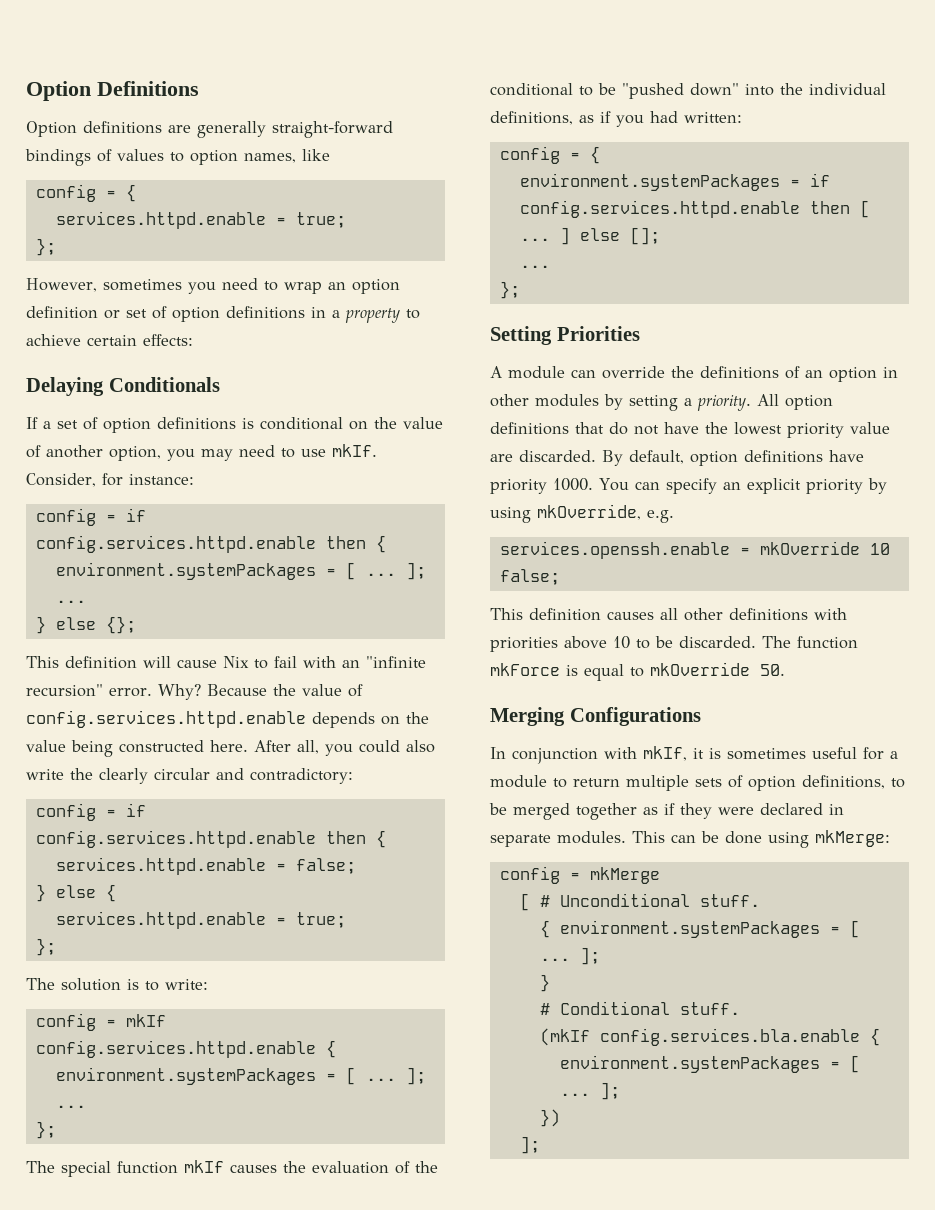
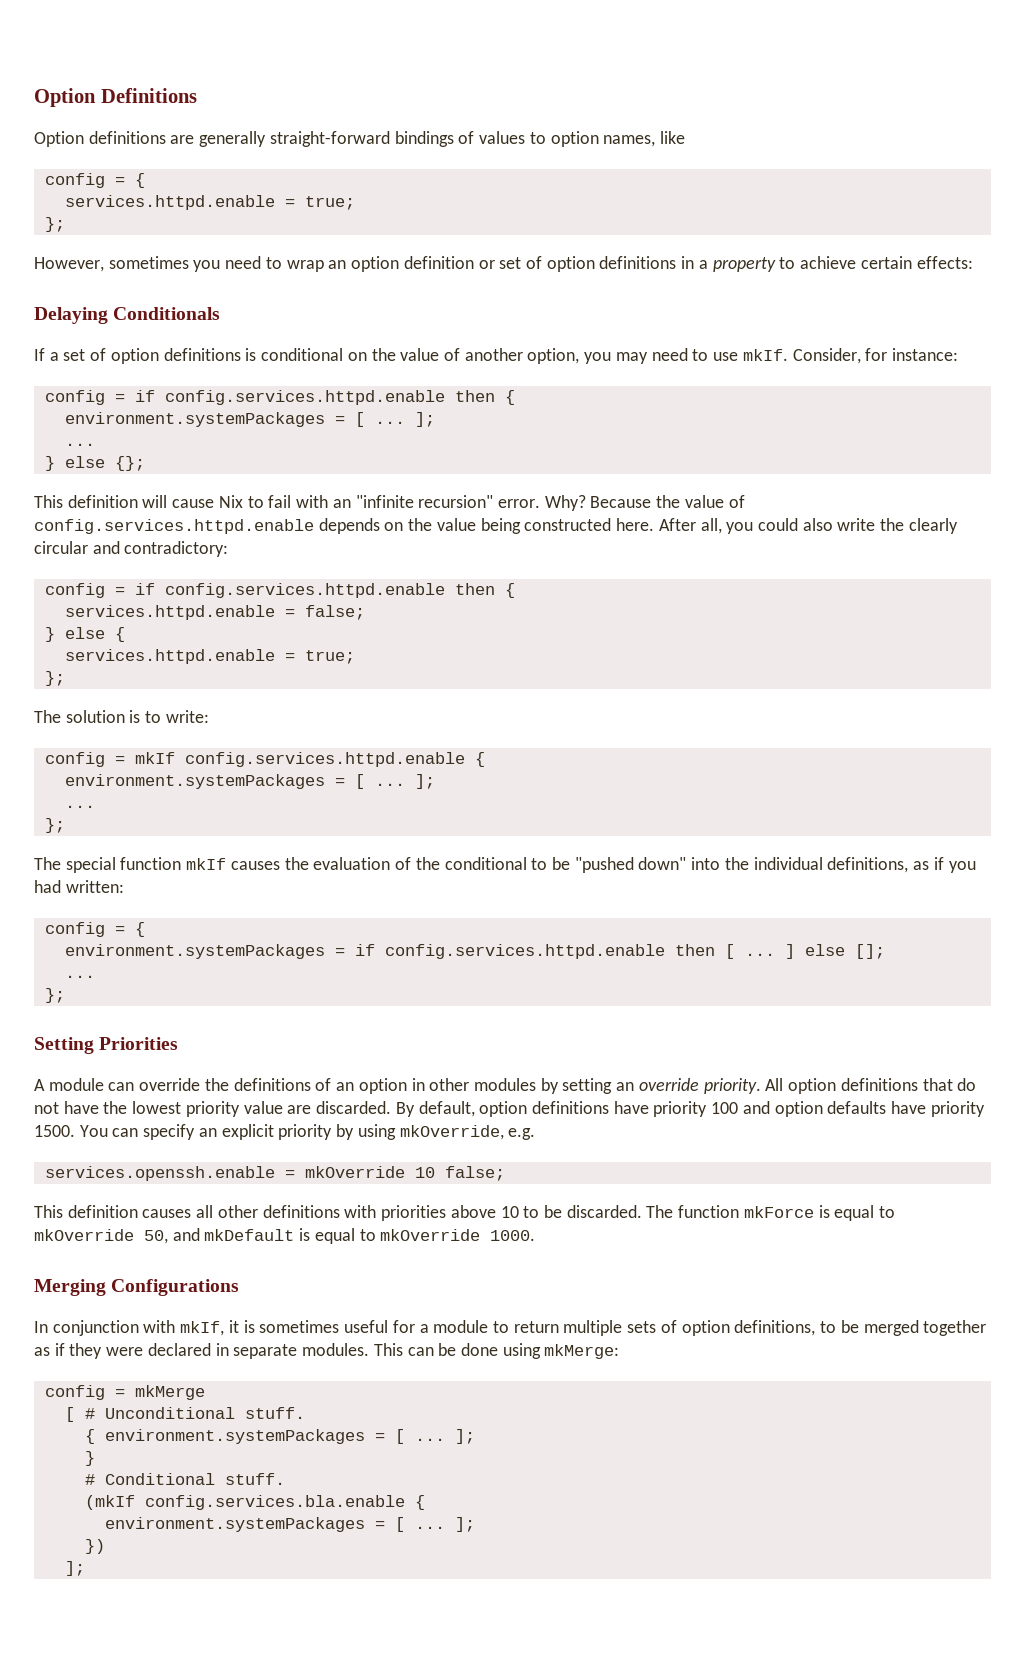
- A module can override the definitions of an option in other modules by setting a priority.
+ A module can override the definitions of an option in other modules by setting an override priority.
- By default, option definitions have priority 1000.
+ By default, option definitions have priority 100 and option defaults have priority 1500.
- The function mkForce is equal to mkOverride 50.
+ The function mkForce is equal to mkOverride 50, and mkDefault is equal to mkOverride 1000.

